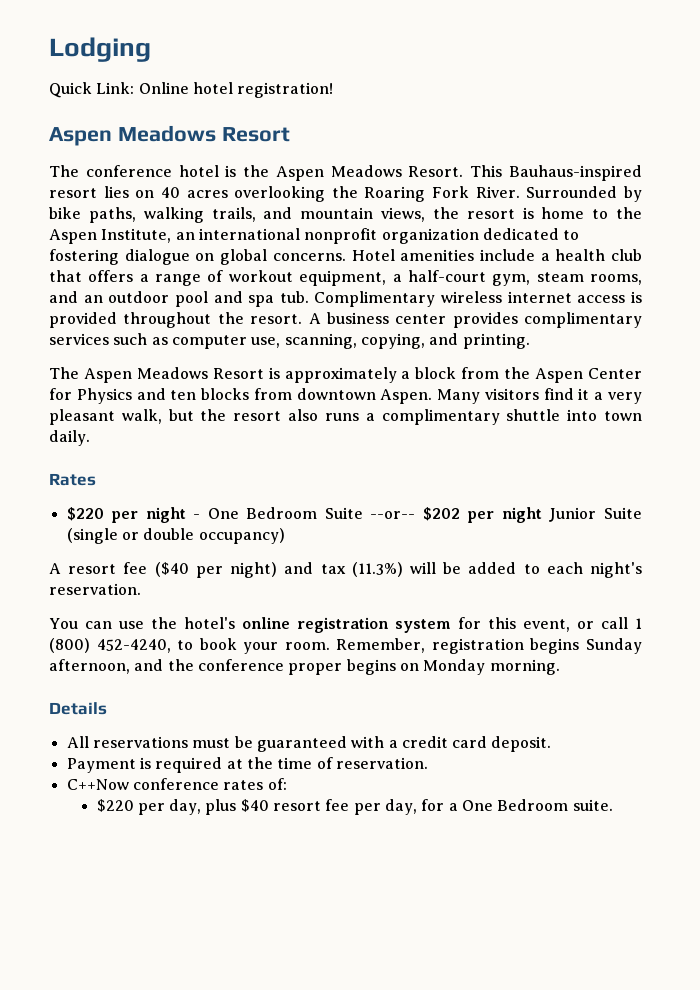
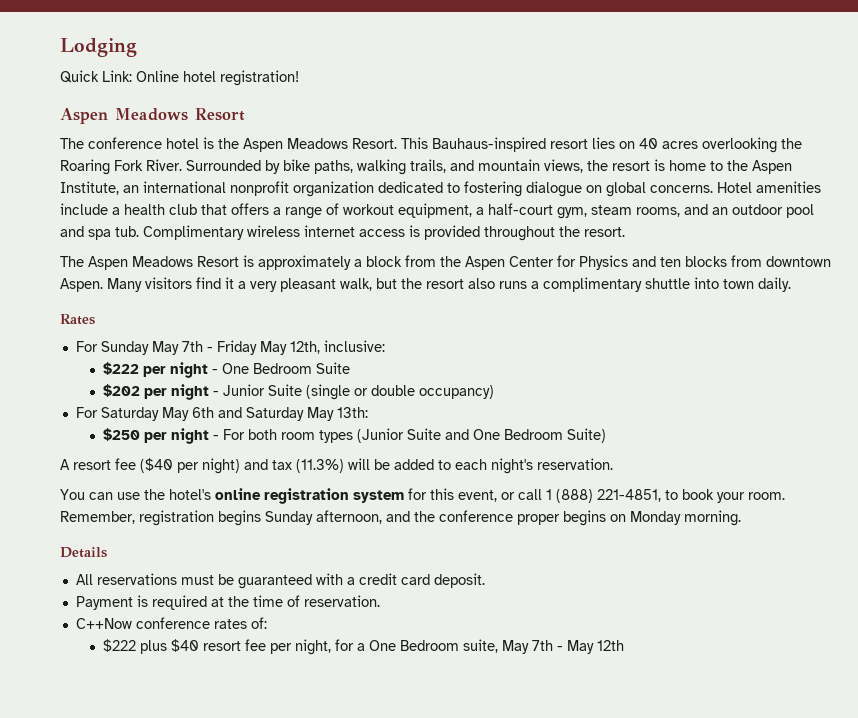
- A business center provides complimentary services such as computer use, scanning, copying, and printing.
- $220 per night - One Bedroom Suite --or-- $202 per night Junior Suite (single or double occupancy)
+ For Sunday May 7th - Friday May 12th, inclusive:
+ $222 per night - One Bedroom Suite
+ $202 per night - Junior Suite (single or double occupancy)
+ For Saturday May 6th and Saturday May 13th:
+ $250 per night - For both room types (Junior Suite and One Bedroom Suite)
- You can use the hotel's online registration system for this event, or call 1 (800) 452-4240, to book your room.
+ You can use the hotel's online registration system for this event, or call 1 (888) 221-4851, to book your room.
- $220 per day, plus $40 resort fee per day, for a One Bedroom suite.
+ $222 plus $40 resort fee per night, for a One Bedroom suite, May 7th - May 12th

